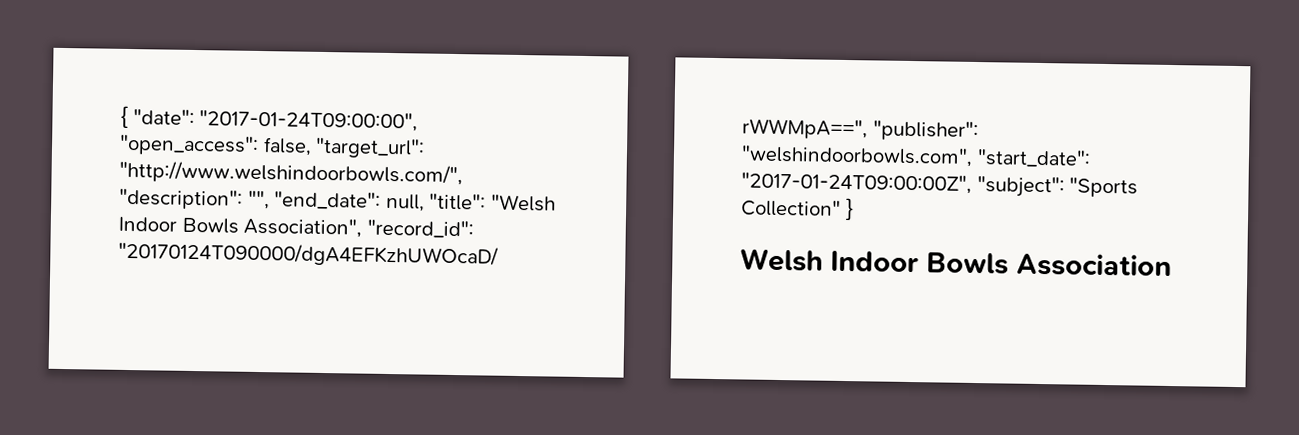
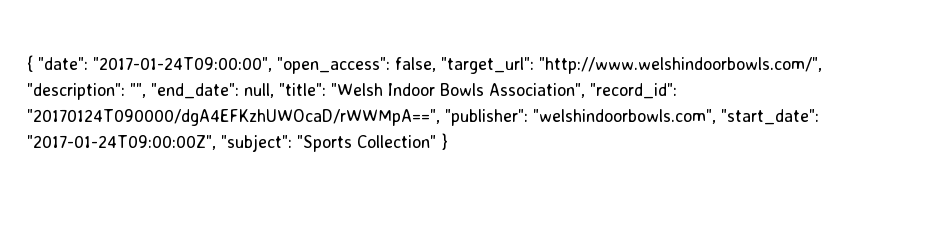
- Welsh Indoor Bowls Association

